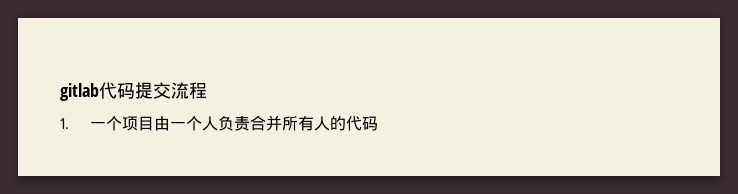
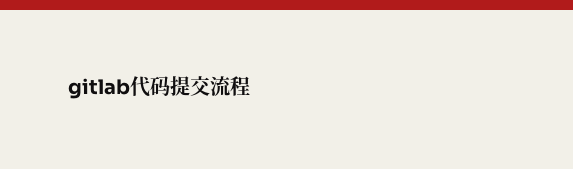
- 1.一个项目由一个人负责合并所有人的代码

